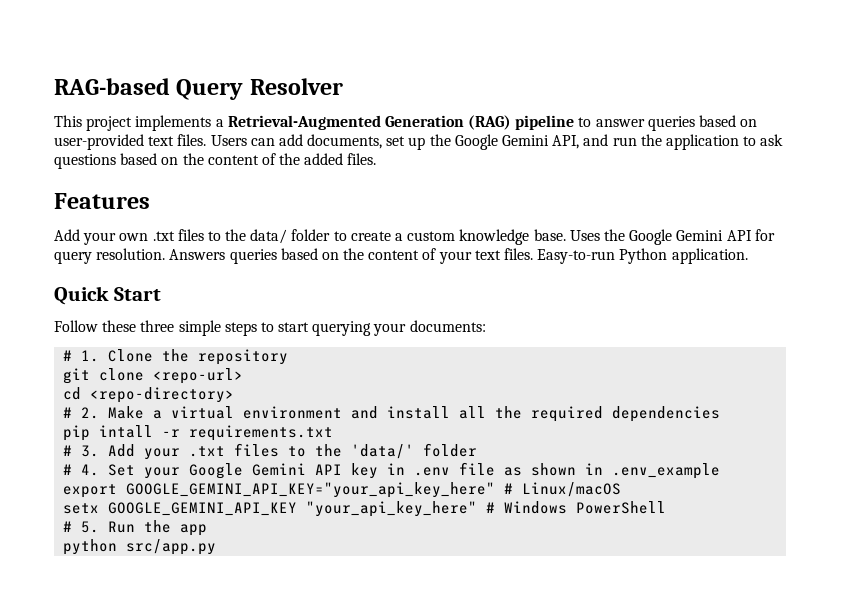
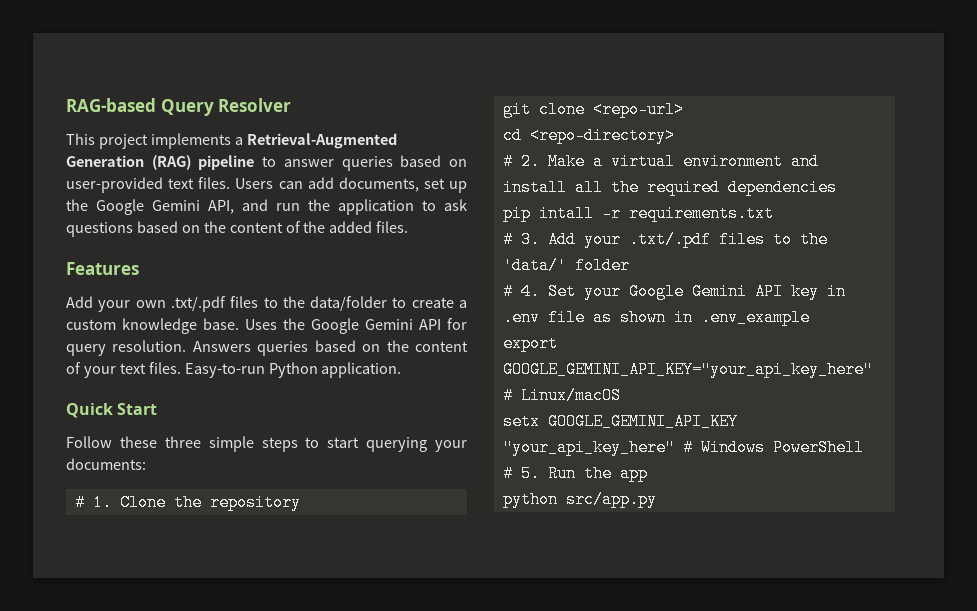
- Add your own .txt files to the data/ folder to create a custom knowledge base.
+ Add your own .txt/.pdf files to the data/folder to create a custom knowledge base.
- # 3. Add your .txt files to the 'data/' folder
+ # 3. Add your .txt/.pdf files to the 'data/' folder

